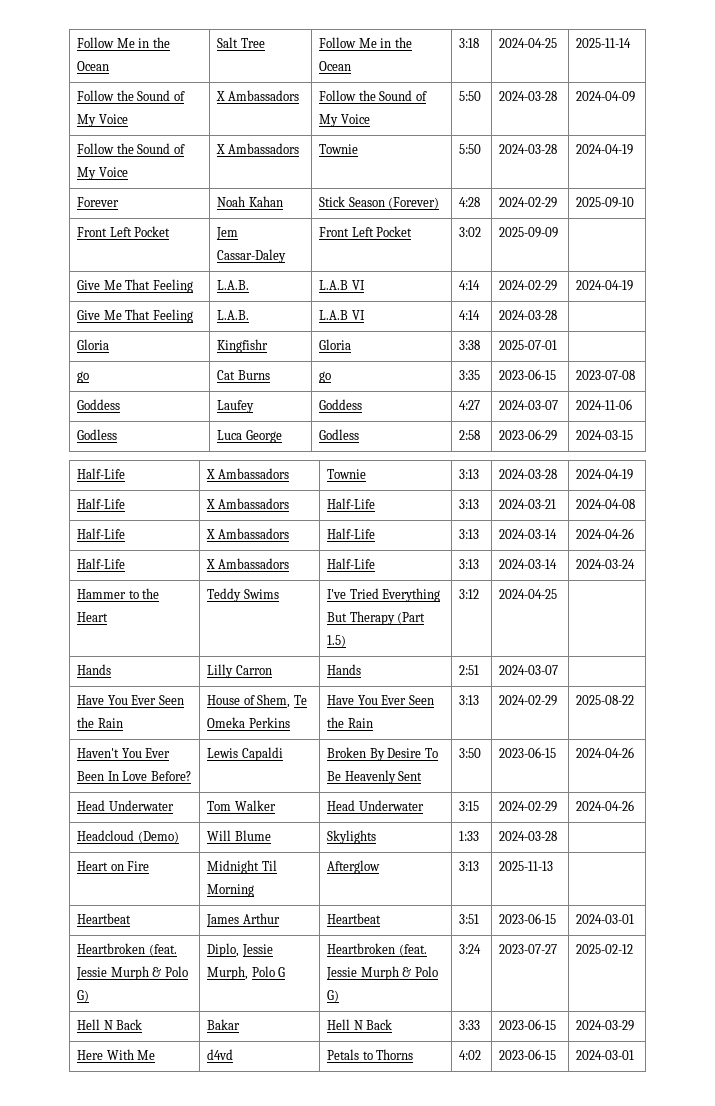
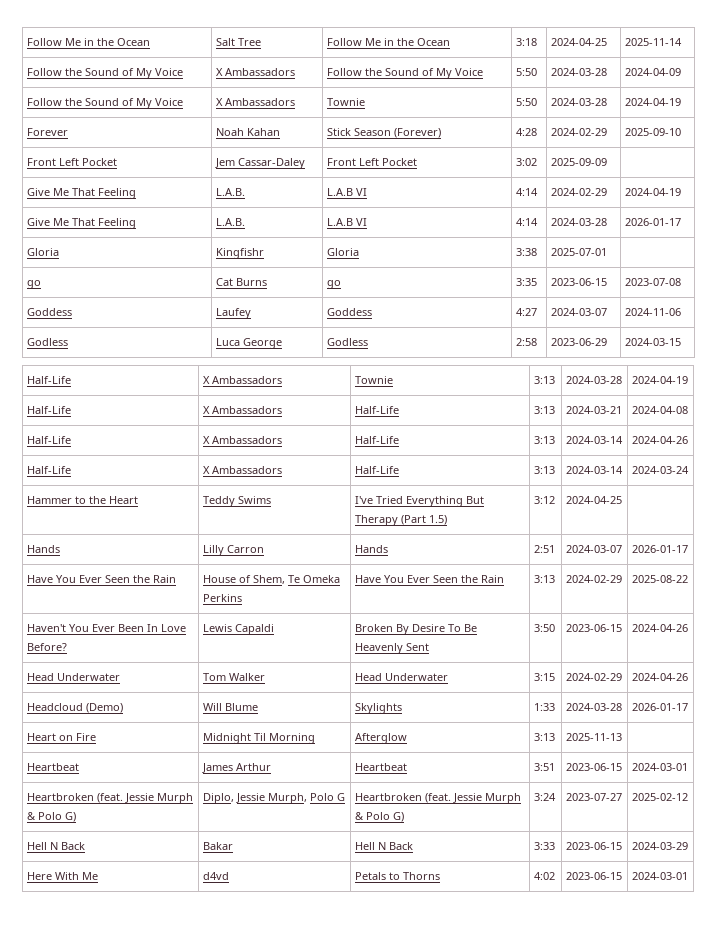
- Give Me That Feeling | L.A.B. | L.A.B VI | 4:14 | 2024-03-28 |
+ Give Me That Feeling | L.A.B. | L.A.B VI | 4:14 | 2024-03-28 | 2026-01-17
- Hands | Lilly Carron | Hands | 2:51 | 2024-03-07 |
+ Hands | Lilly Carron | Hands | 2:51 | 2024-03-07 | 2026-01-17
- Headcloud (Demo) | Will Blume | Skylights | 1:33 | 2024-03-28 |
+ Headcloud (Demo) | Will Blume | Skylights | 1:33 | 2024-03-28 | 2026-01-17

